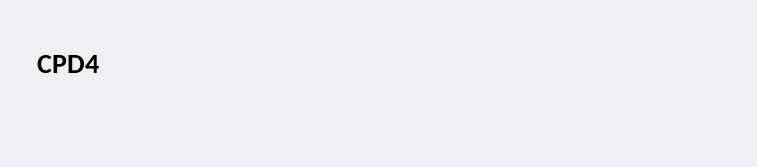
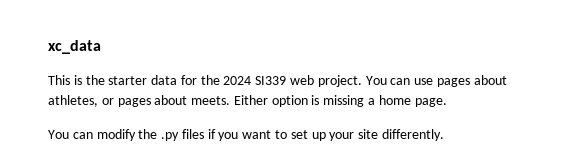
- CPD4
+ xc_data
+ This is the starter data for the 2024 SI339 web project. You can use pages about athletes, or pages about meets. Either option is missing a home page.
+ You can modify the .py files if you want to set up your site differently.

